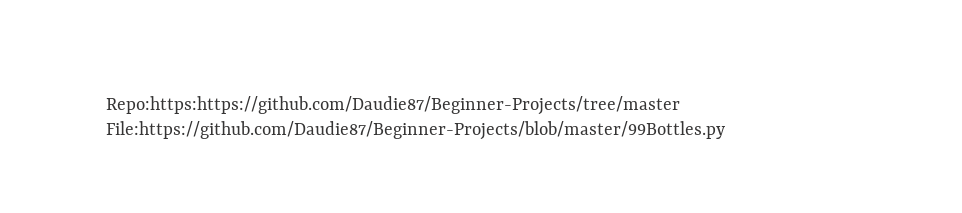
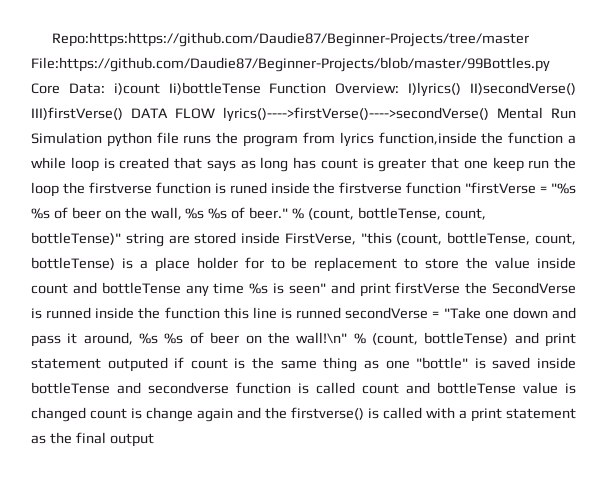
- Repo:https:https://github.com/Daudie87/Beginner-Projects/tree/master File:https://github.com/Daudie87/Beginner-Projects/blob/master/99Bottles.py
+ Repo:https:https://github.com/Daudie87/Beginner-Projects/tree/master File:https://github.com/Daudie87/Beginner-Projects/blob/master/99Bottles.py Core Data: i)count Ii)bottleTense Function Overview: I)lyrics() II)secondVerse() III)firstVerse() DATA FLOW lyrics()---->firstVerse()---->secondVerse() Mental Run Simulation python file runs the program from lyrics function,inside the function a while loop is created that says as long has count is greater that one keep run the loop the firstverse function is runed inside the firstverse function "firstVerse = "%s %s of beer on the wall, %s %s of beer." % (count, bottleTense, count, bottleTense)" string are stored inside FirstVerse, "this (count, bottleTense, count, bottleTense) is a place holder for to be replacement to store the value inside count and bottleTense any time %s is seen" and print firstVerse the SecondVerse is runned inside the function this line is runned secondVerse = "Take one down and pass it around, %s %s of beer on the wall!\n" % (count, bottleTense) and print statement outputed if count is the same thing as one "bottle" is saved inside bottleTense and secondverse function is called count and bottleTense value is changed count is change again and the firstverse() is called with a print statement as the final output

